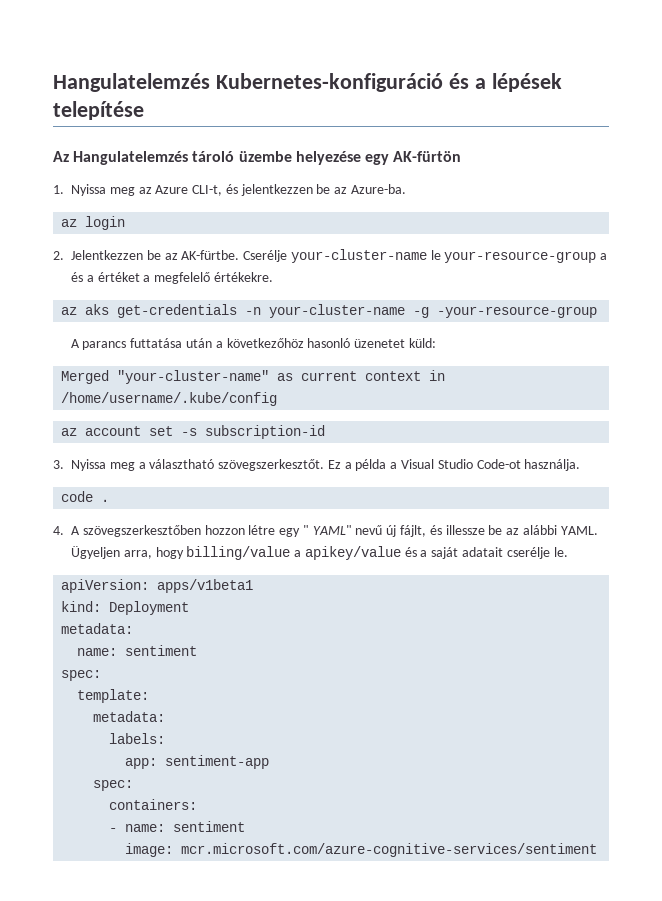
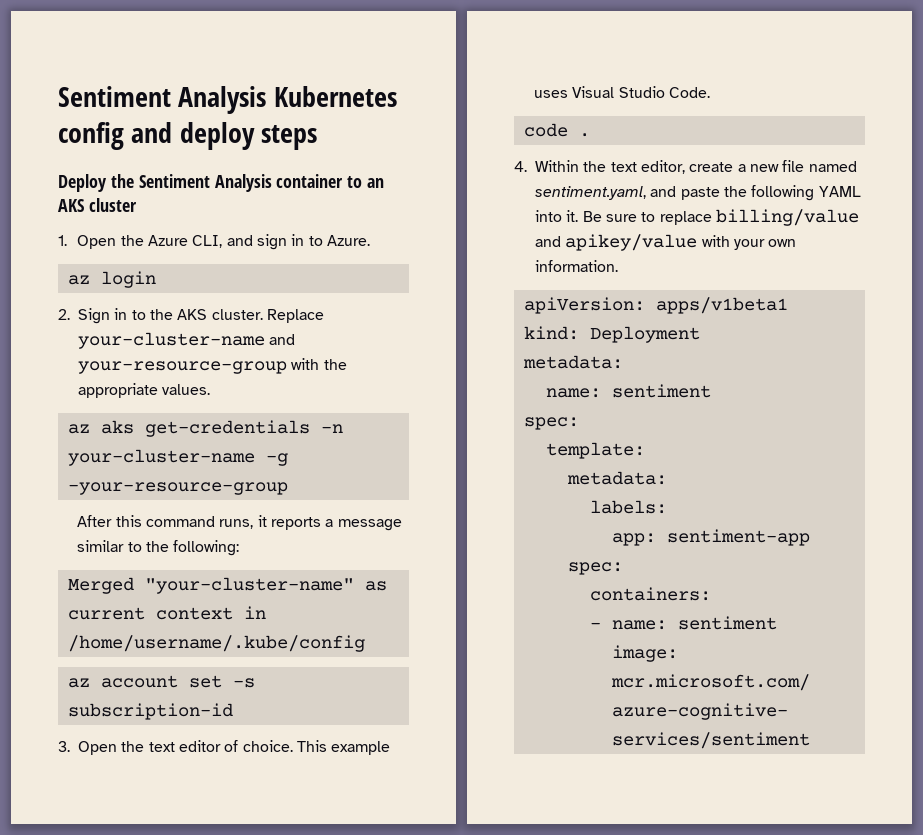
- Hangulatelemzés Kubernetes-konfiguráció és a lépések telepítése
- Az Hangulatelemzés tároló üzembe helyezése egy AK-fürtön
- 1. Nyissa meg az Azure CLI-t, és jelentkezzen be az Azure-ba.
+ Sentiment Analysis Kubernetes config and deploy steps
+ Deploy the Sentiment Analysis container to an AKS cluster
+ 1. Open the Azure CLI, and sign in to Azure.
  az login
- 2. Jelentkezzen be az AK-fürtbe. Cserélje your-cluster-name le your-resource-group a és a értéket a megfelelő értékekre.
+ 2. Sign in to the AKS cluster. Replace your-cluster-name and your-resource-group with the appropriate values.
- A parancs futtatása után a következőhöz hasonló üzenetet küld:
+ After this command runs, it reports a message similar to the following:
- 3. Nyissa meg a választható szövegszerkesztőt. Ez a példa a Visual Studio Code-ot használja.
+ 3. Open the text editor of choice. This example uses Visual Studio Code.
  code .
- 4. A szövegszerkesztőben hozzon létre egy " YAML" nevű új fájlt, és illessze be az alábbi YAML. Ügyeljen arra, hogy billing/value a apikey/value és a saját adatait cserélje le.
+ 4. Within the text editor, create a new file named sentiment.yaml, and paste the following YAML into it. Be sure to replace billing/value and apikey/value with your own information.

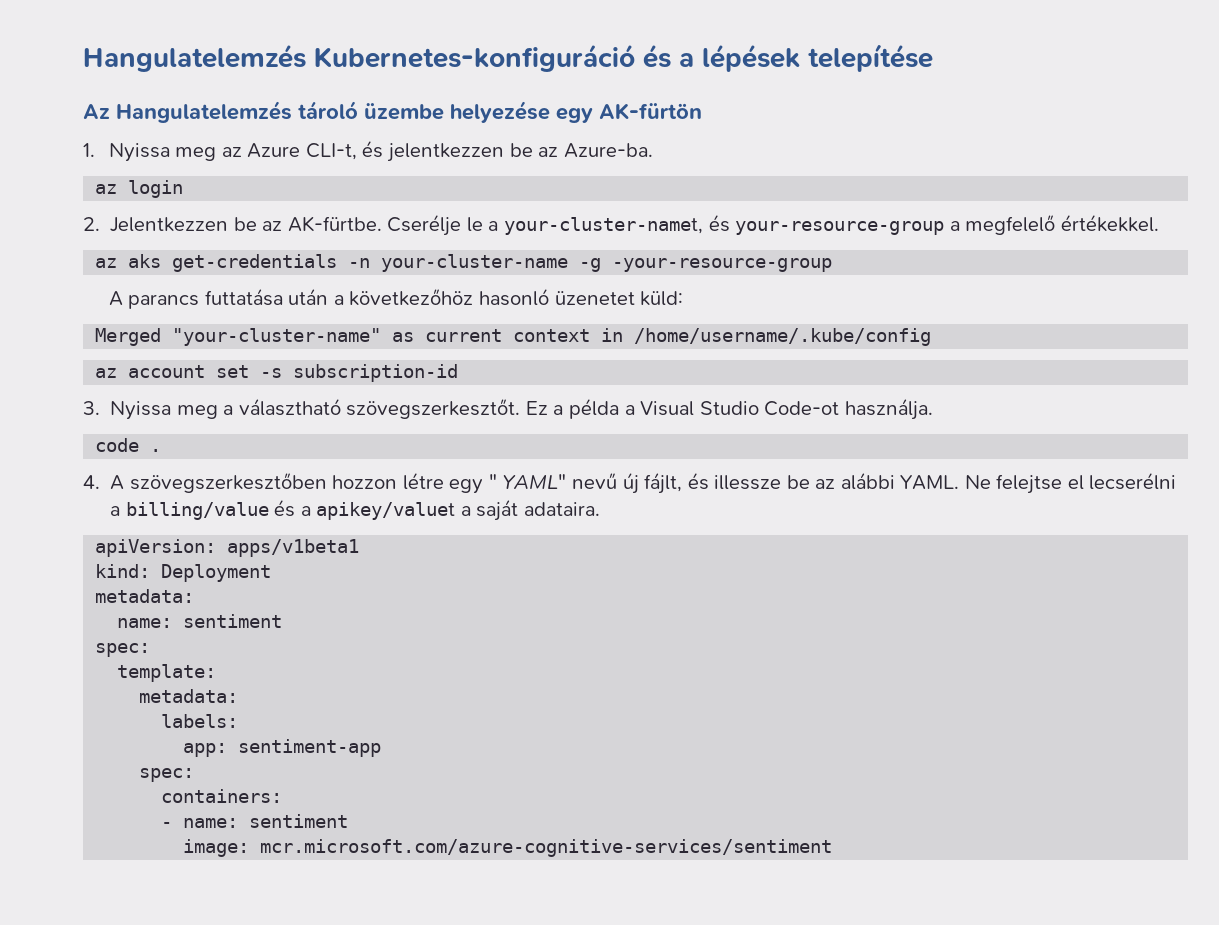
- Sentiment Analysis Kubernetes config and deploy steps
- Deploy the Sentiment Analysis container to an AKS cluster
- 1. Open the Azure CLI, and sign in to Azure.
+ Hangulatelemzés Kubernetes-konfiguráció és a lépések telepítése
+ Az Hangulatelemzés tároló üzembe helyezése egy AK-fürtön
+ 1. Nyissa meg az Azure CLI-t, és jelentkezzen be az Azure-ba.
  az login
- 2. Sign in to the AKS cluster. Replace your-cluster-name and your-resource-group with the appropriate values.
+ 2. Jelentkezzen be az AK-fürtbe. Cserélje le a your-cluster-namet, és your-resource-group a megfelelő értékekkel.
- After this command runs, it reports a message similar to the following:
+ A parancs futtatása után a következőhöz hasonló üzenetet küld:
- 3. Open the text editor of choice. This example uses Visual Studio Code.
+ 3. Nyissa meg a választható szövegszerkesztőt. Ez a példa a Visual Studio Code-ot használja.
  code .
- 4. Within the text editor, create a new file named sentiment.yaml, and paste the following YAML into it. Be sure to replace billing/value and apikey/value with your own information.
+ 4. A szövegszerkesztőben hozzon létre egy " YAML" nevű új fájlt, és illessze be az alábbi YAML. Ne felejtse el lecserélni a billing/value és a apikey/valuet a saját adataira.

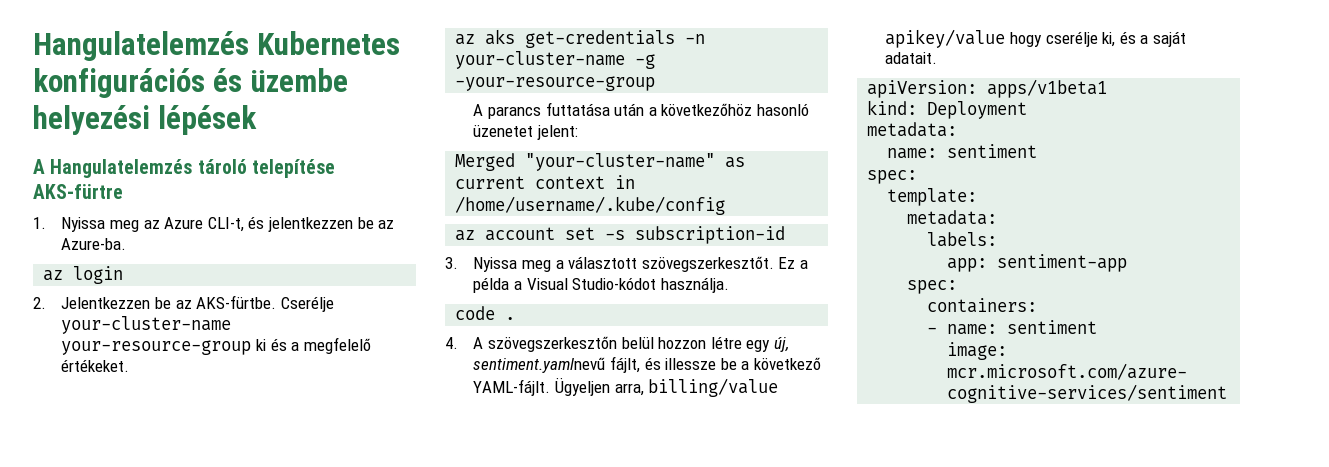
- Hangulatelemzés Kubernetes-konfiguráció és a lépések telepítése
- Az Hangulatelemzés tároló üzembe helyezése egy AK-fürtön
+ Hangulatelemzés Kubernetes konfigurációs és üzembe helyezési lépések
+ A Hangulatelemzés tároló telepítése AKS-fürtre
- 2. Jelentkezzen be az AK-fürtbe. Cserélje le a your-cluster-namet, és your-resource-group a megfelelő értékekkel.
+ 2. Jelentkezzen be az AKS-fürtbe. Cserélje your-cluster-name your-resource-group ki és a megfelelő értékeket.
- A parancs futtatása után a következőhöz hasonló üzenetet küld:
+ A parancs futtatása után a következőhöz hasonló üzenetet jelent:
- 3. Nyissa meg a választható szövegszerkesztőt.
+ 3. Nyissa meg a választott szövegszerkesztőt.
- Ez a példa a Visual Studio Code-ot használja.
+ Ez a példa a Visual Studio-kódot használja.
- 4. A szövegszerkesztőben hozzon létre egy " YAML" nevű új fájlt, és illessze be az alábbi YAML. Ne felejtse el lecserélni a billing/value és a apikey/valuet a saját adataira.
+ 4. A szövegszerkesztőn belül hozzon létre egy új, sentiment.yamlnevű fájlt, és illessze be a következő YAML-fájlt. Ügyeljen arra, billing/value apikey/value hogy cserélje ki, és a saját adatait.

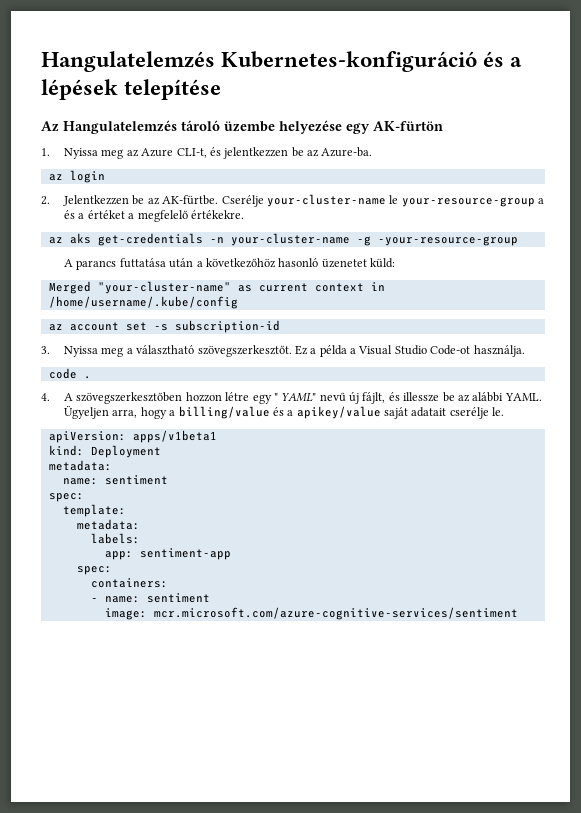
- Hangulatelemzés Kubernetes konfigurációs és üzembe helyezési lépések
- A Hangulatelemzés tároló telepítése AKS-fürtre
+ Hangulatelemzés Kubernetes-konfiguráció és a lépések telepítése
+ Az Hangulatelemzés tároló üzembe helyezése egy AK-fürtön
- 2. Jelentkezzen be az AKS-fürtbe.
+ 2. Jelentkezzen be az AK-fürtbe.
- Cserélje your-cluster-name your-resource-group ki és a megfelelő értékeket.
+ Cserélje your-cluster-name le your-resource-group a és a értéket a megfelelő értékekre.
- A parancs futtatása után a következőhöz hasonló üzenetet jelent:
+ A parancs futtatása után a következőhöz hasonló üzenetet küld:
- 3. Nyissa meg a választott szövegszerkesztőt.
+ 3. Nyissa meg a választható szövegszerkesztőt.
- Ez a példa a Visual Studio-kódot használja.
+ Ez a példa a Visual Studio Code-ot használja.
- 4. A szövegszerkesztőn belül hozzon létre egy új, sentiment.yamlnevű fájlt, és illessze be a következő YAML-fájlt. Ügyeljen arra, billing/value apikey/value hogy cserélje ki, és a saját adatait.
+ 4. A szövegszerkesztőben hozzon létre egy " YAML" nevű új fájlt, és illessze be az alábbi YAML. Ügyeljen arra, hogy a billing/value és a apikey/value saját adatait cserélje le.

